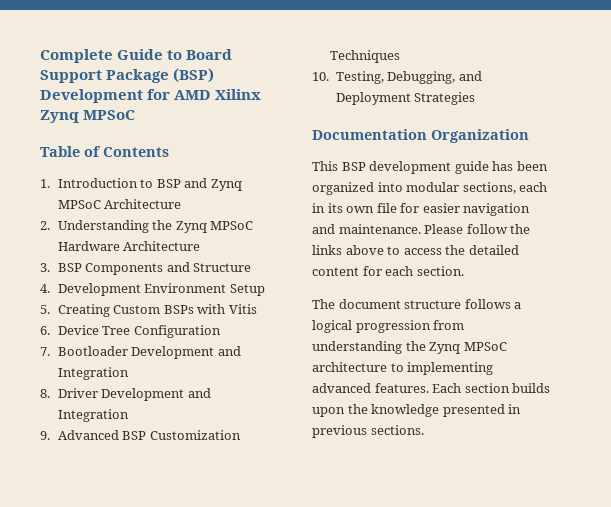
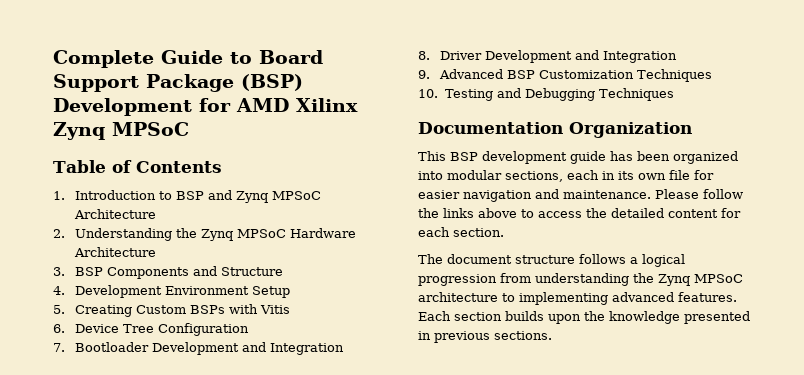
- 10. Testing, Debugging, and Deployment Strategies
+ 10. Testing and Debugging Techniques

